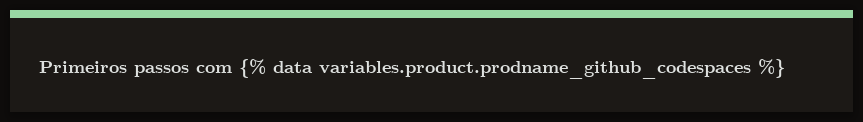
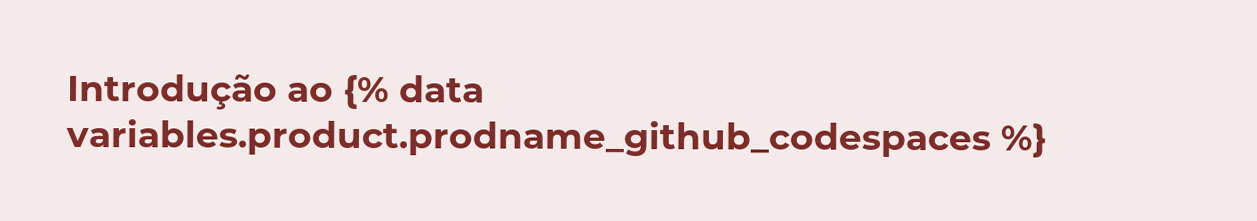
- Primeiros passos com {% data variables.product.prodname_github_codespaces %}
+ Introdução ao {% data variables.product.prodname_github_codespaces %}

